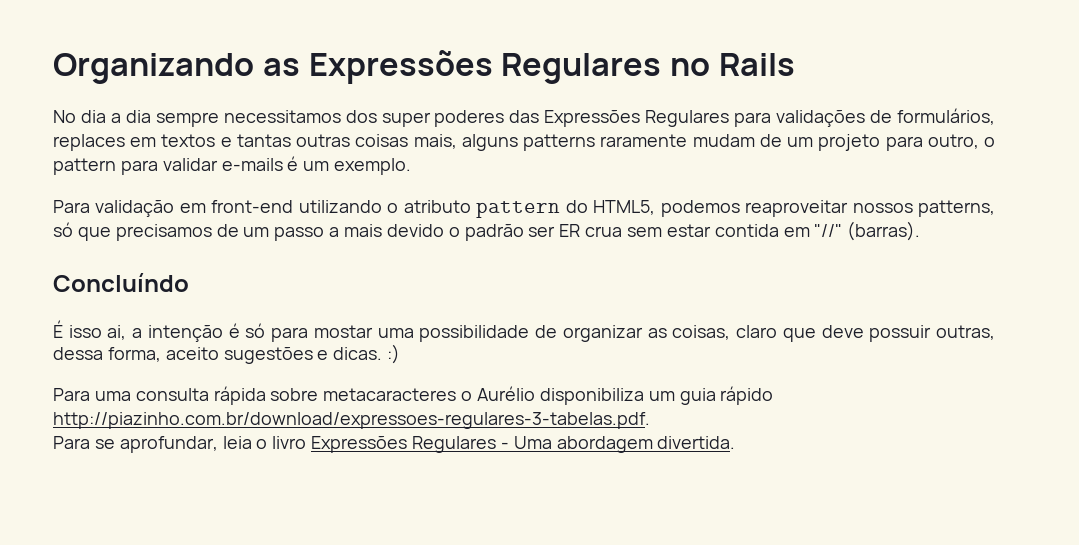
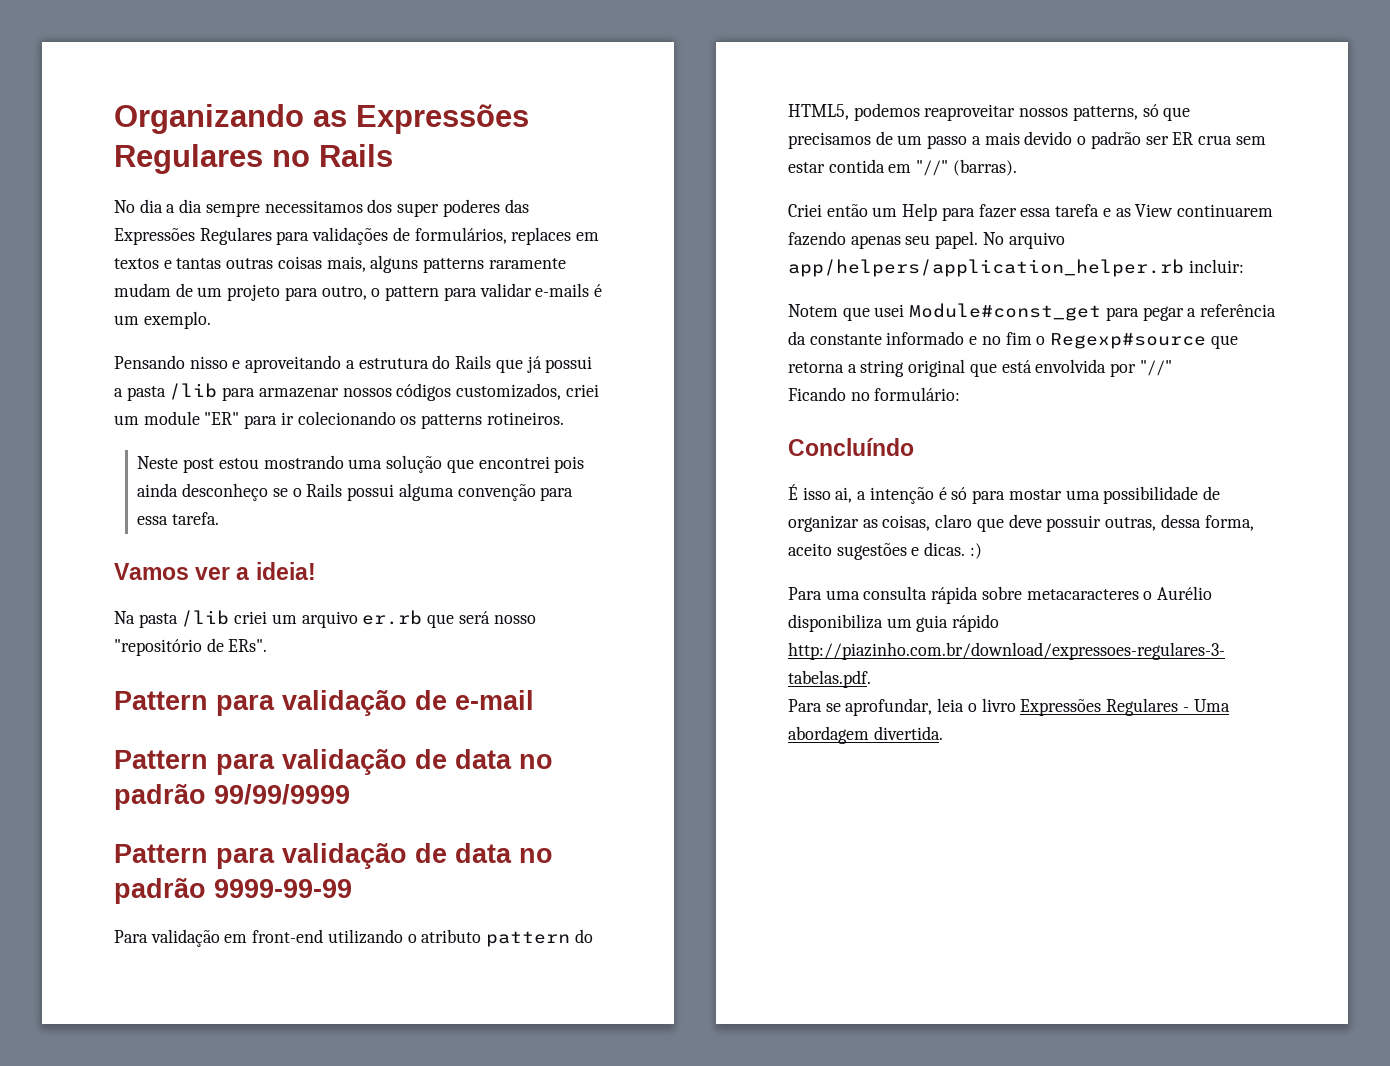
+ Pensando nisso e aproveitando a estrutura do Rails que já possui a pasta /lib para armazenar nossos códigos customizados, criei um module "ER" para ir colecionando os patterns rotineiros.
+ Neste post estou mostrando uma solução que encontrei pois ainda desconheço se o Rails possui alguma convenção para essa tarefa.
+ Vamos ver a ideia!
+ Na pasta /lib criei um arquivo er.rb que será nosso "repositório de ERs".
+ Pattern para validação de e-mail
+ Pattern para validação de data no padrão 99/99/9999
+ Pattern para validação de data no padrão 9999-99-99
+ Criei então um Help para fazer essa tarefa e as View continuarem fazendo apenas seu papel. No arquivo app/helpers/application_helper.rb incluir:
+ Notem que usei Module#const_get para pegar a referência da constante informado e no fim o Regexp#source que retorna a string original que está envolvida por "//"
+ Ficando no formulário:

